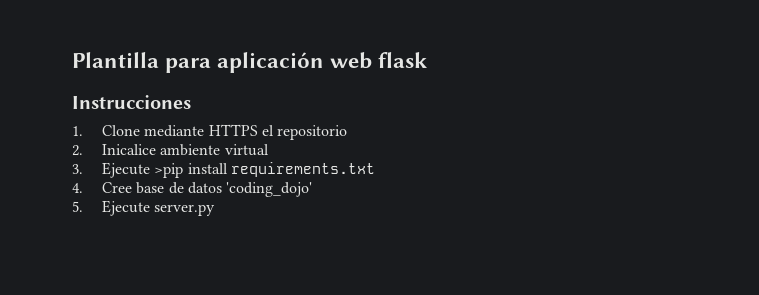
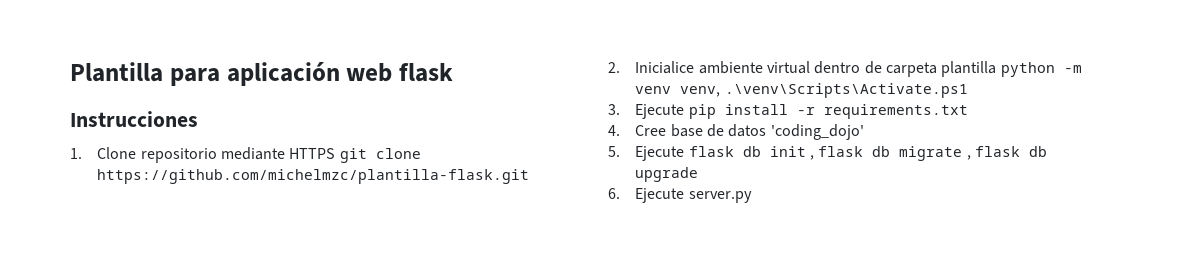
- 1. Clone mediante HTTPS el repositorio
+ 1. Clone repositorio mediante HTTPS git clone https://github.com/michelmzc/plantilla-flask.git
- 2. Inicalice ambiente virtual
+ 2. Inicialice ambiente virtual dentro de carpeta plantilla python -m venv venv, .\venv\Scripts\Activate.ps1
- 3. Ejecute >pip install requirements.txt
+ 3. Ejecute pip install -r requirements.txt
- 5. Ejecute server.py
+ 5. Ejecute flask db init , flask db migrate , flask db upgrade
+ 6. Ejecute server.py

